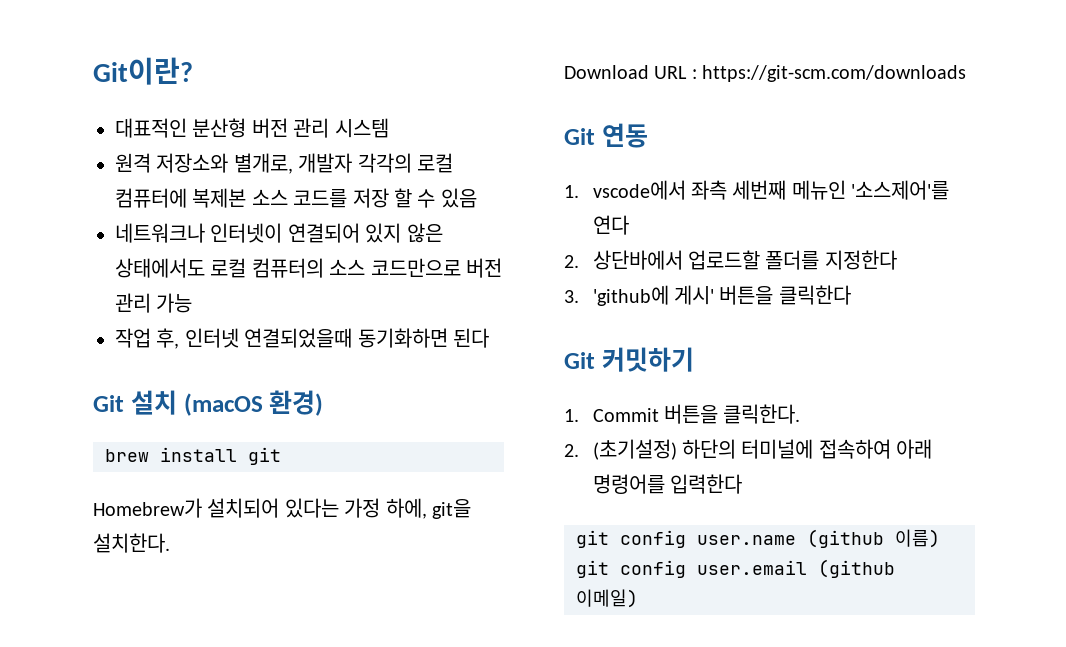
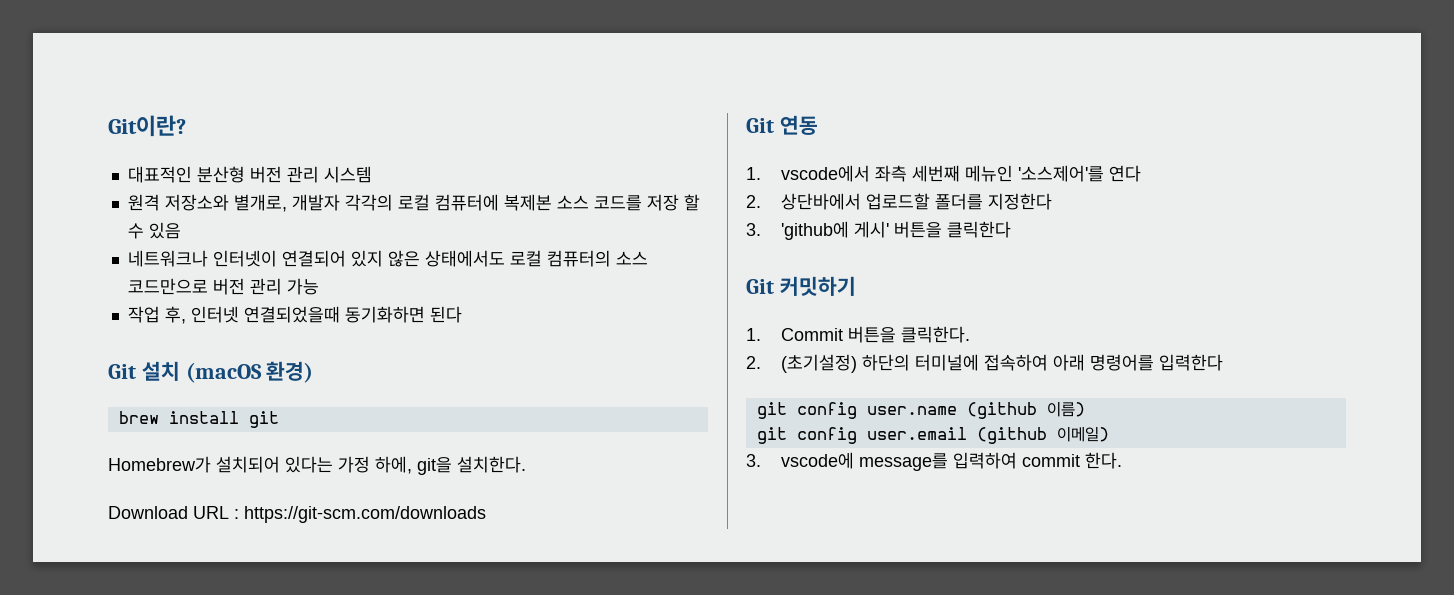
+ 3. vscode에 message를 입력하여 commit 한다.

